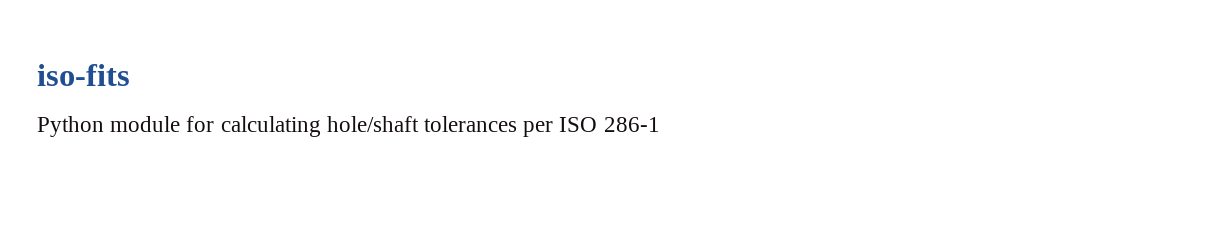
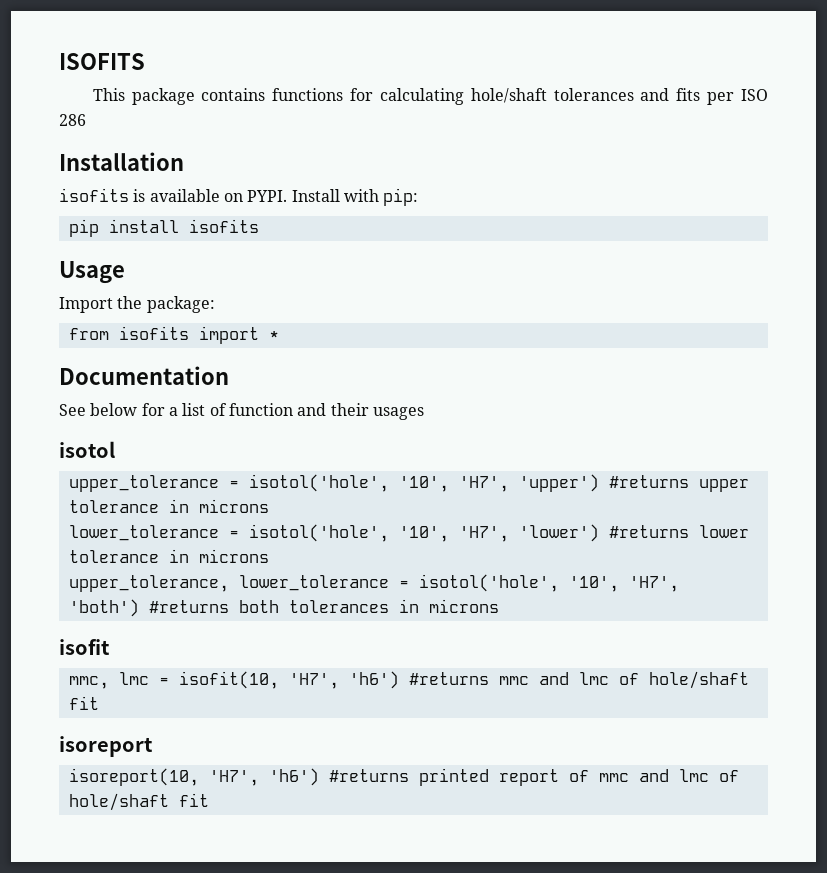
- iso-fits
- Python module for calculating hole/shaft tolerances per ISO 286-1
+ ISOFITS
+ This package contains functions for calculating hole/shaft tolerances and fits per ISO 286
+ Installation
+ isofits is available on PYPI. Install with pip:
+ pip install isofits
+ Usage
+ Import the package:
+ from isofits import *
+ Documentation
+ See below for a list of function and their usages
+ isotol
+ upper_tolerance = isotol('hole', '10', 'H7', 'upper') #returns upper tolerance in microns
+ lower_tolerance = isotol('hole', '10', 'H7', 'lower') #returns lower tolerance in microns
+ upper_tolerance, lower_tolerance = isotol('hole', '10', 'H7', 'both') #returns both tolerances in microns
+ isofit
+ mmc, lmc = isofit(10, 'H7', 'h6') #returns mmc and lmc of hole/shaft fit
+ isoreport
+ isoreport(10, 'H7', 'h6') #returns printed report of mmc and lmc of hole/shaft fit

